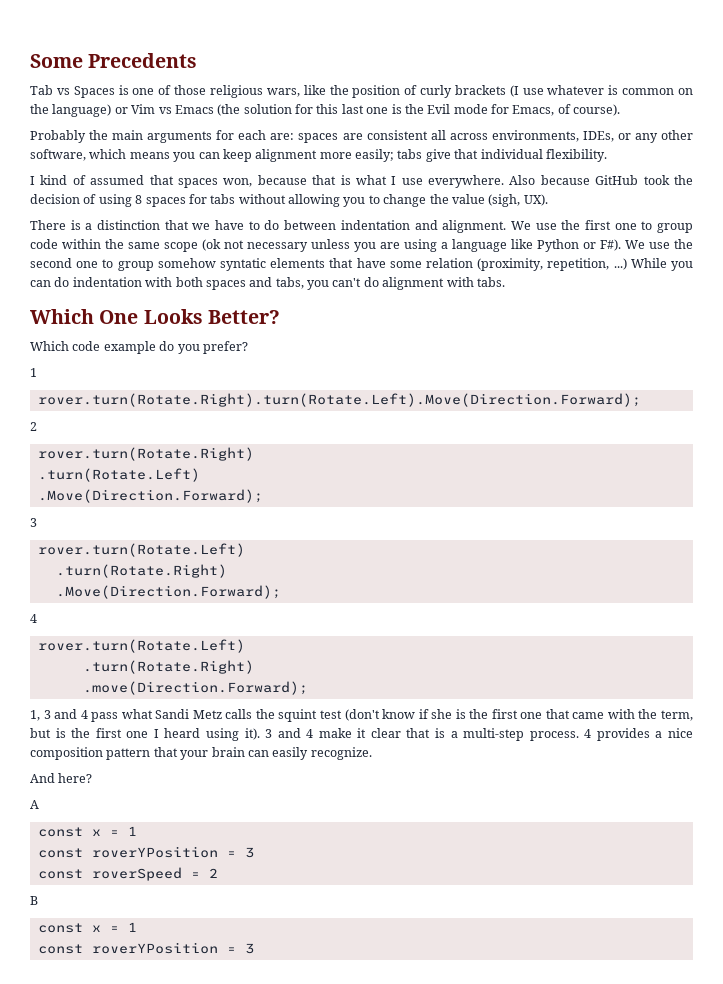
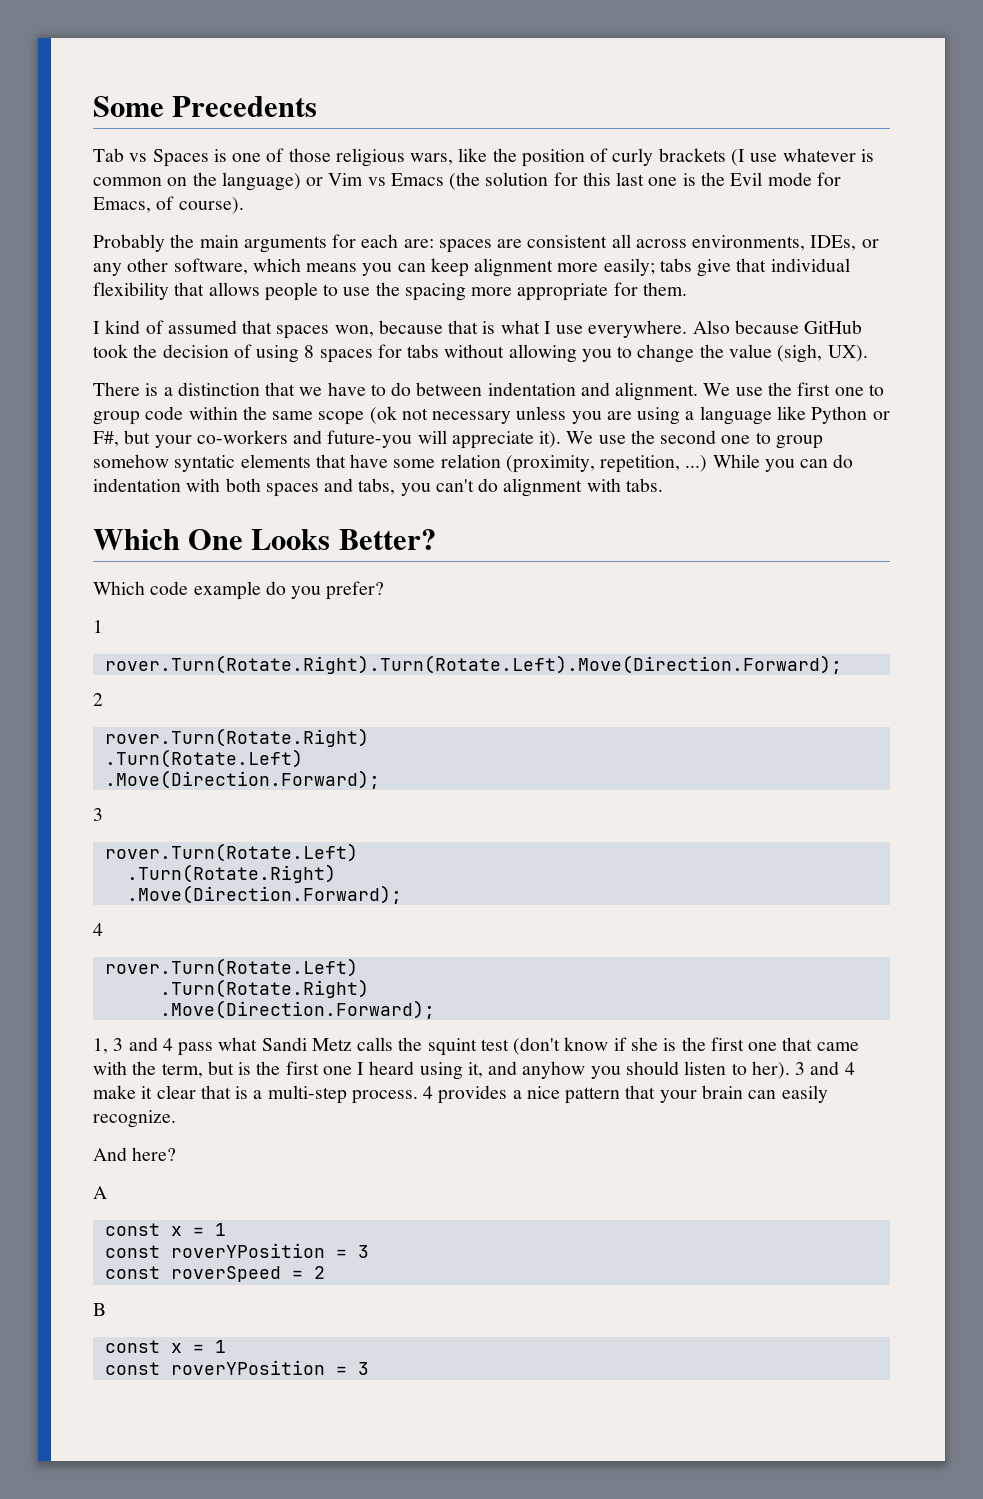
- Probably the main arguments for each are: spaces are consistent all across environments, IDEs, or any other software, which means you can keep alignment more easily; tabs give that individual flexibility.
+ Probably the main arguments for each are: spaces are consistent all across environments, IDEs, or any other software, which means you can keep alignment more easily; tabs give that individual flexibility that allows people to use the spacing more appropriate for them.
- We use the first one to group code within the same scope (ok not necessary unless you are using a language like Python or F#). We use the second one to group somehow syntatic elements that have some relation (proximity, repetition, ...)
+ We use the first one to group code within the same scope (ok not necessary unless you are using a language like Python or F#, but your co-workers and future-you will appreciate it). We use the second one to group somehow syntatic elements that have some relation (proximity, repetition, ...)
- rover.turn(Rotate.Right).turn(Rotate.Left).Move(Direction.Forward);
+ rover.Turn(Rotate.Right).Turn(Rotate.Left).Move(Direction.Forward);
  2
- rover.turn(Rotate.Right)
- .turn(Rotate.Left)
+ rover.Turn(Rotate.Right)
+ .Turn(Rotate.Left)
  .Move(Direction.Forward);
  3
- rover.turn(Rotate.Left)
- .turn(Rotate.Right)
+ rover.Turn(Rotate.Left)
+ .Turn(Rotate.Right)
  .Move(Direction.Forward);
  4
- rover.turn(Rotate.Left)
- .turn(Rotate.Right)
- .move(Direction.Forward);
+ rover.Turn(Rotate.Left)
+ .Turn(Rotate.Right)
+ .Move(Direction.Forward);
- 1, 3 and 4 pass what Sandi Metz calls the squint test (don't know if she is the first one that came with the term, but is the first one I heard using it).
+ 1, 3 and 4 pass what Sandi Metz calls the squint test (don't know if she is the first one that came with the term, but is the first one I heard using it, and anyhow you should listen to her).
- 4 provides a nice composition pattern that your brain can easily recognize.
+ 4 provides a nice pattern that your brain can easily recognize.

